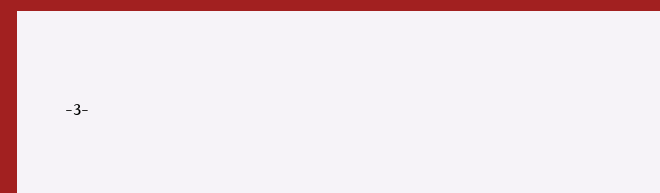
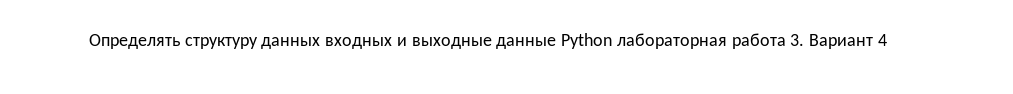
- -3-
+ Определять структуру данных входных и выходные данные Python лабораторная работа 3. Вариант 4

